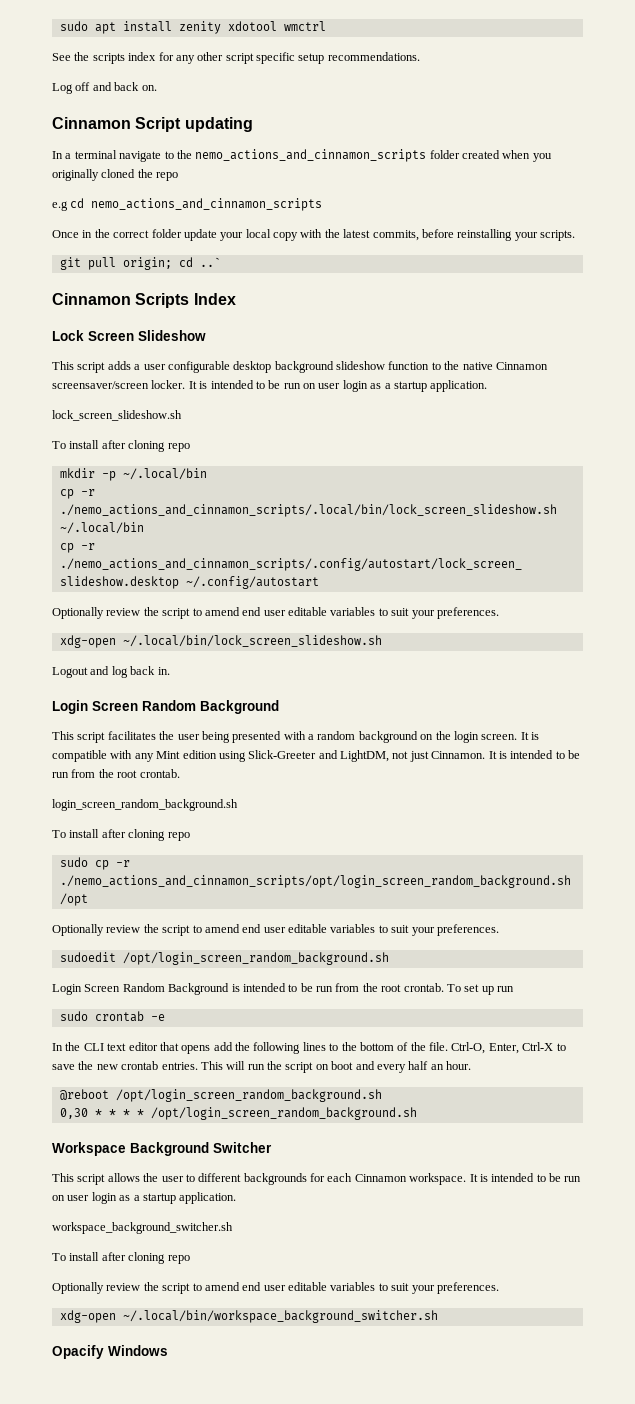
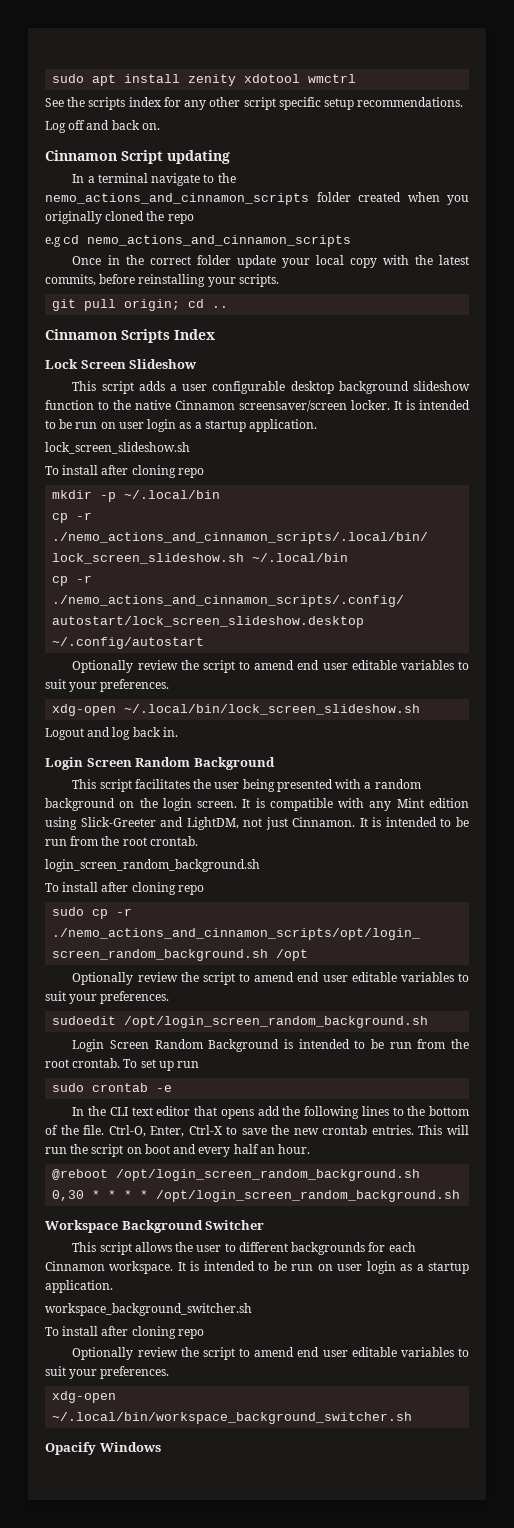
- git pull origin; cd ..`
+ git pull origin; cd ..

